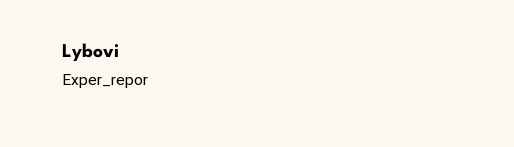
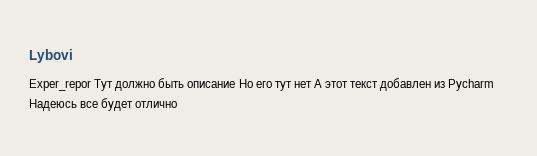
- Exper_repor
+ Exper_repor Тут должно быть описание Но его тут нет А этот текст добавлен из Pycharm Надеюсь все будет отлично

